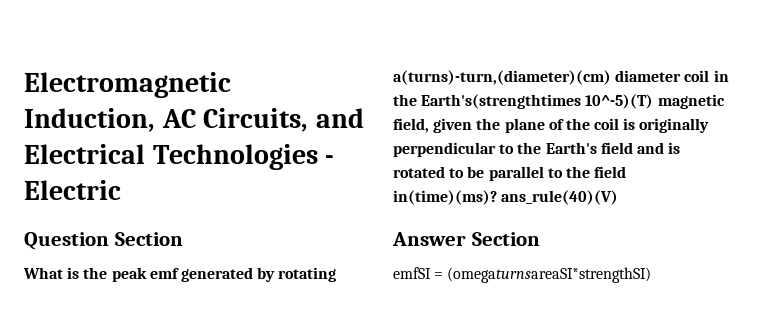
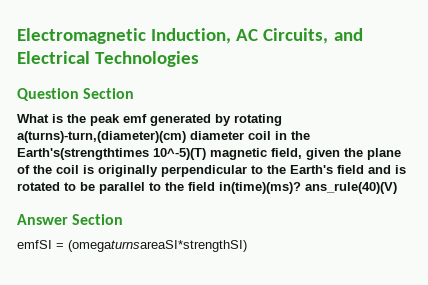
- Electromagnetic Induction, AC Circuits, and Electrical Technologies - Electric
+ Electromagnetic Induction, AC Circuits, and Electrical Technologies

